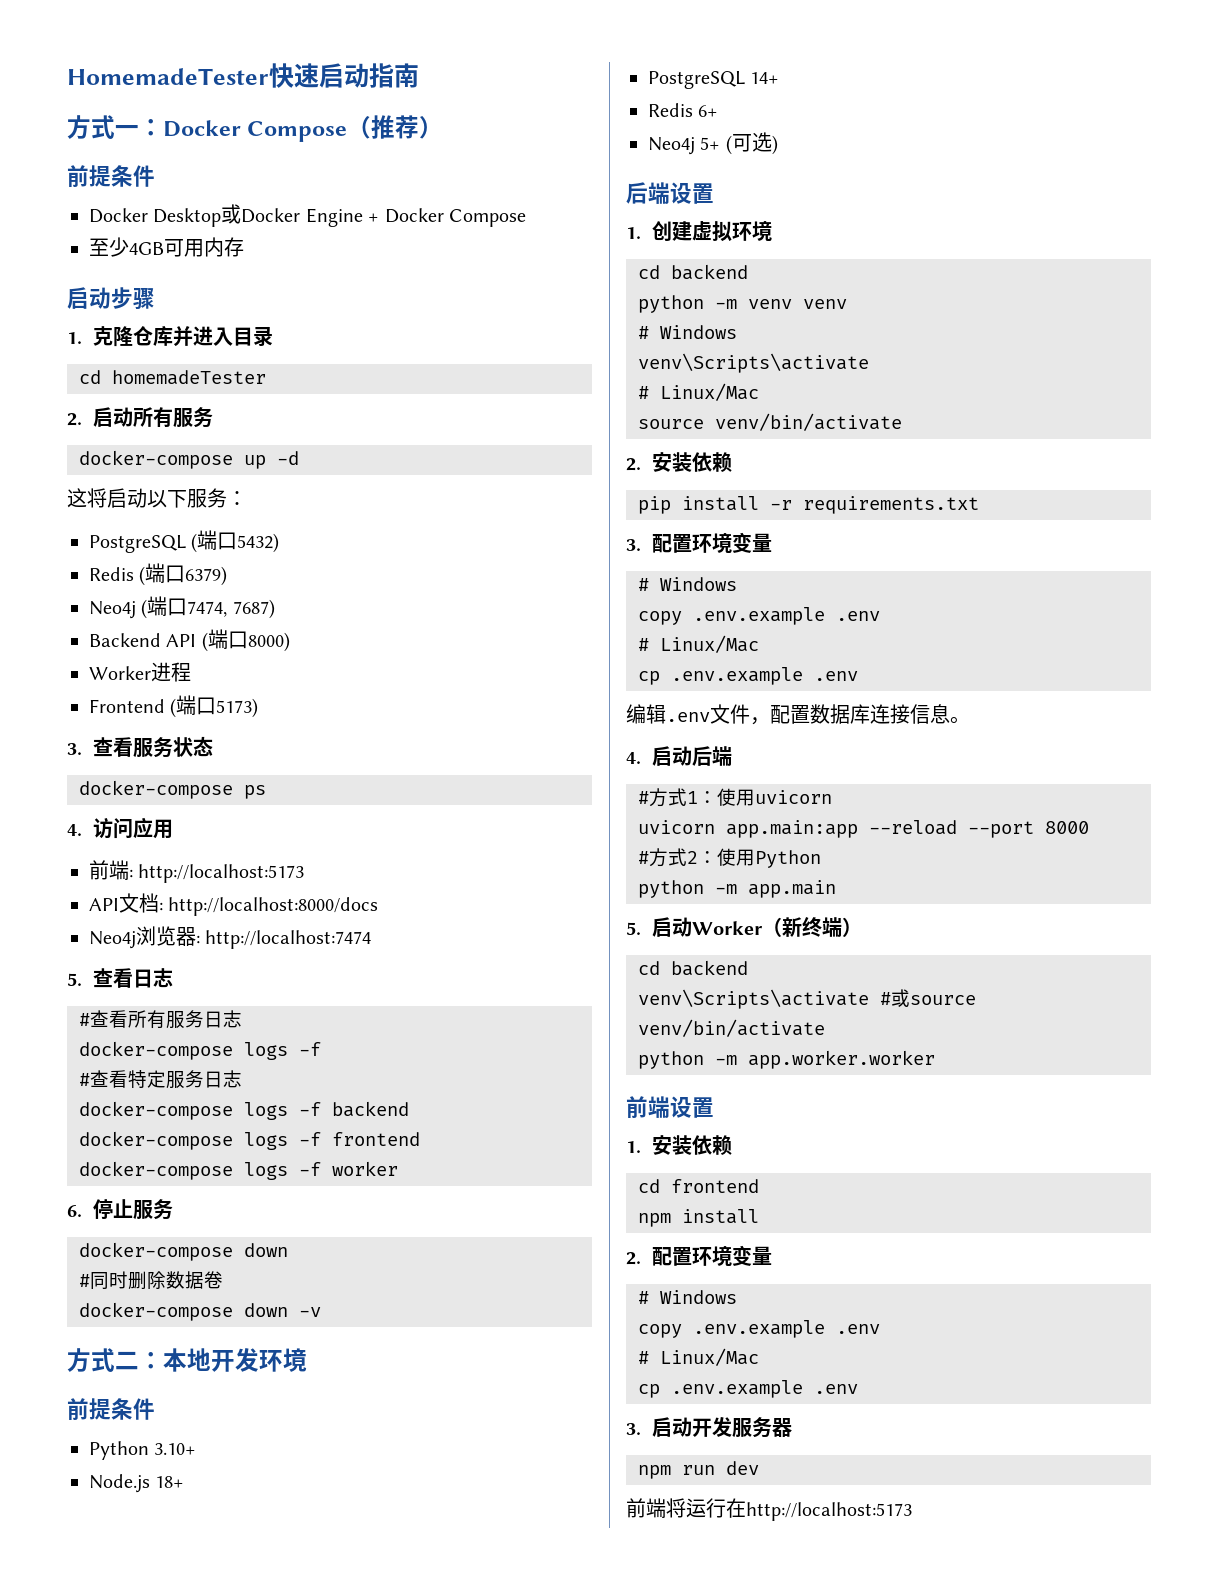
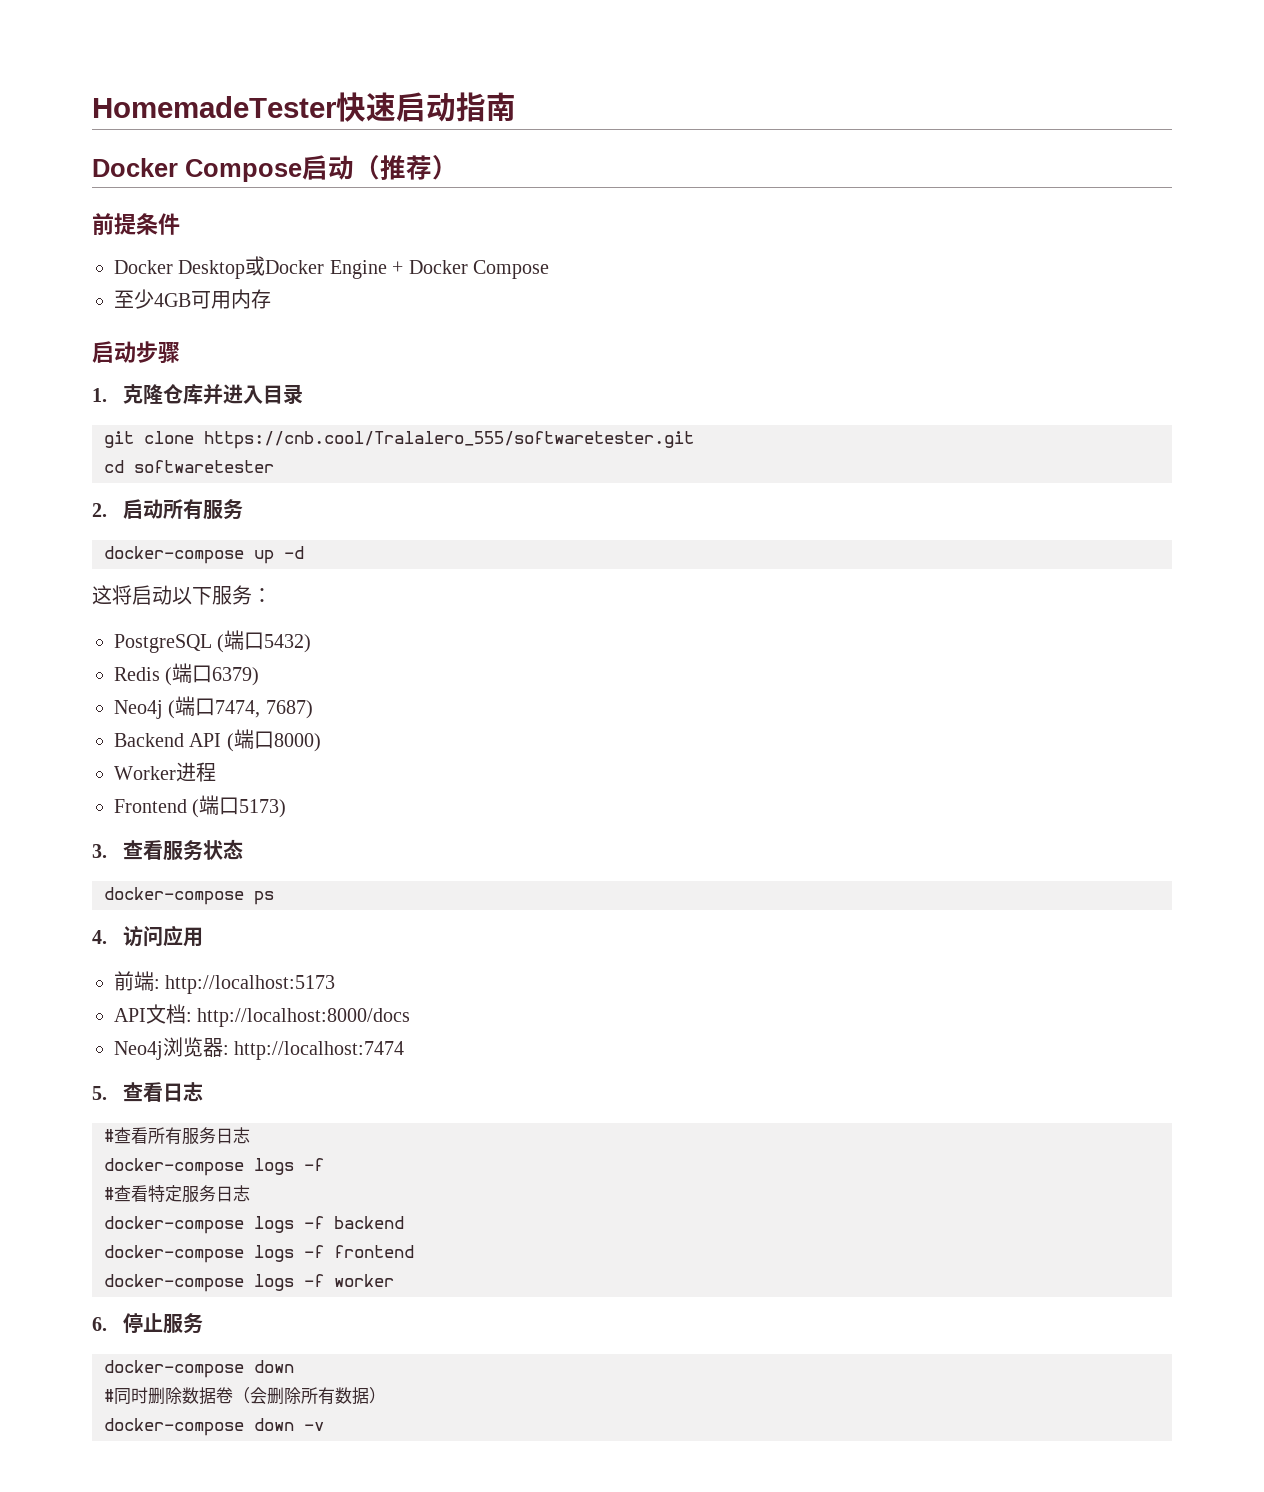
- 方式一：Docker Compose（推荐）
+ Docker Compose启动（推荐）
- cd homemadeTester
+ git clone https://cnb.cool/Tralalero_555/softwaretester.git
+ cd softwaretester
- #同时删除数据卷
+ #同时删除数据卷（会删除所有数据）
- 方式二：本地开发环境
- 前提条件
- Python 3.10+
- Node.js 18+
- PostgreSQL 14+
- Redis 6+
- Neo4j 5+ (可选)
- 后端设置
- 1.创建虚拟环境
- cd backend
- python -m venv venv
- # Windows
- venv\Scripts\activate
- # Linux/Mac
- source venv/bin/activate
- 2.安装依赖
- pip install -r requirements.txt
- 3.配置环境变量
- # Windows
- copy .env.example .env
- # Linux/Mac
- cp .env.example .env
- 编辑.env文件，配置数据库连接信息。
- 4.启动后端
- #方式1：使用uvicorn
- uvicorn app.main:app --reload --port 8000
- #方式2：使用Python
- python -m app.main
- 5.启动Worker（新终端）
- cd backend
- venv\Scripts\activate #或source venv/bin/activate
- python -m app.worker.worker
- 前端设置
- 1.安装依赖
- cd frontend
- npm install
- 2.配置环境变量
- # Windows
- copy .env.example .env
- # Linux/Mac
- cp .env.example .env
- 3.启动开发服务器
- npm run dev
- 前端将运行在http://localhost:5173

